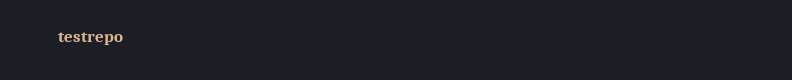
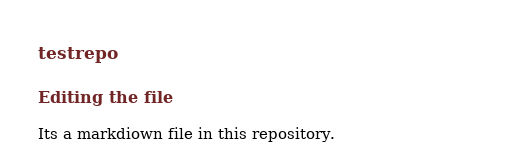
+ Editing the file
+ Its a markdiown file in this repository.

